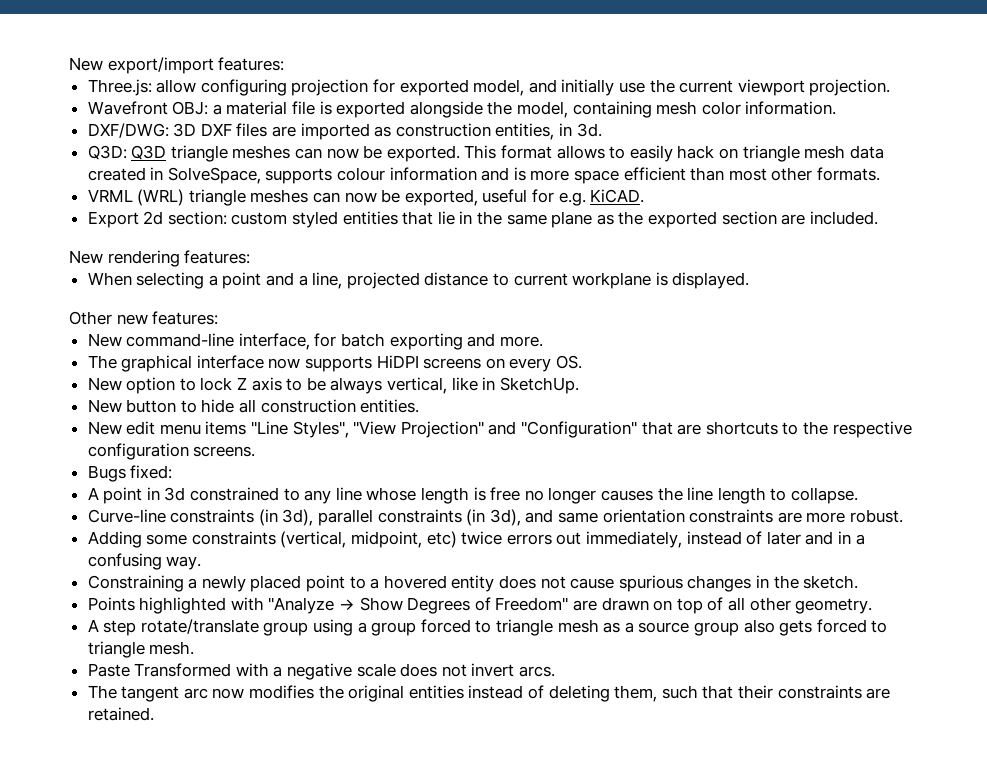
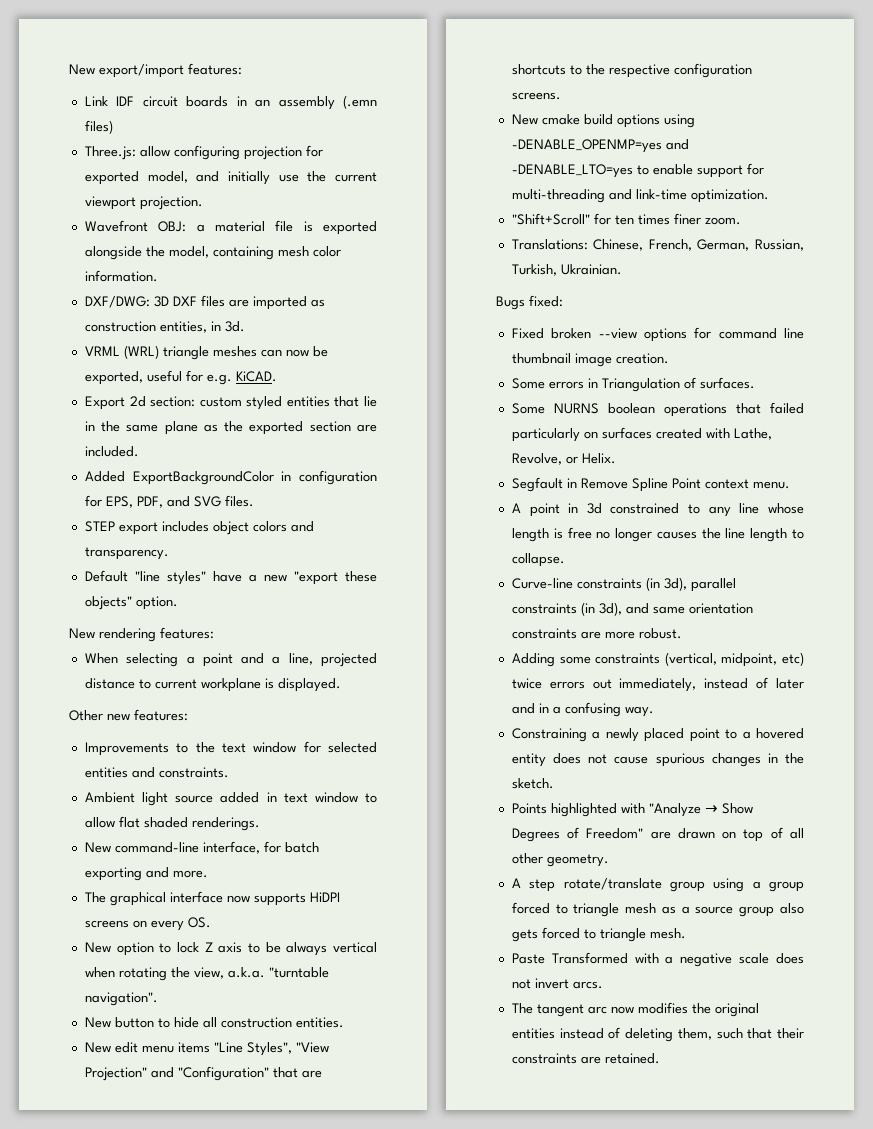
+ Link IDF circuit boards in an assembly (.emn files)
- Q3D: Q3D triangle meshes can now be exported. This format allows to easily hack on triangle mesh data created in SolveSpace, supports colour information and is more space efficient than most other formats.
+ Added ExportBackgroundColor in configuration for EPS, PDF, and SVG files.
+ STEP export includes object colors and transparency.
+ Default "line styles" have a new "export these objects" option.
+ Improvements to the text window for selected entities and constraints.
+ Ambient light source added in text window to allow flat shaded renderings.
- New option to lock Z axis to be always vertical, like in SketchUp.
+ New option to lock Z axis to be always vertical when rotating the view, a.k.a. "turntable navigation".
+ New cmake build options using -DENABLE_OPENMP=yes and -DENABLE_LTO=yes to enable support for multi-threading and link-time optimization.
+ "Shift+Scroll" for ten times finer zoom.
+ Translations: Chinese, French, German, Russian, Turkish, Ukrainian.
  Bugs fixed:
+ Fixed broken --view options for command line thumbnail image creation.
+ Some errors in Triangulation of surfaces.
+ Some NURNS boolean operations that failed particularly on surfaces created with Lathe, Revolve, or Helix.
+ Segfault in Remove Spline Point context menu.

